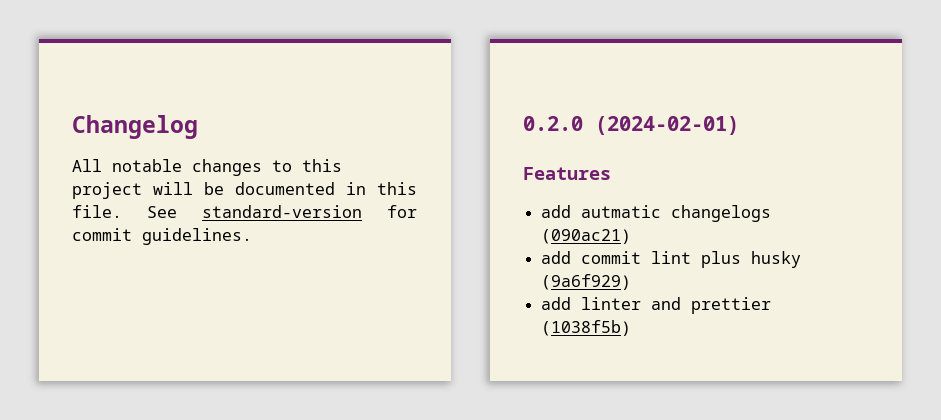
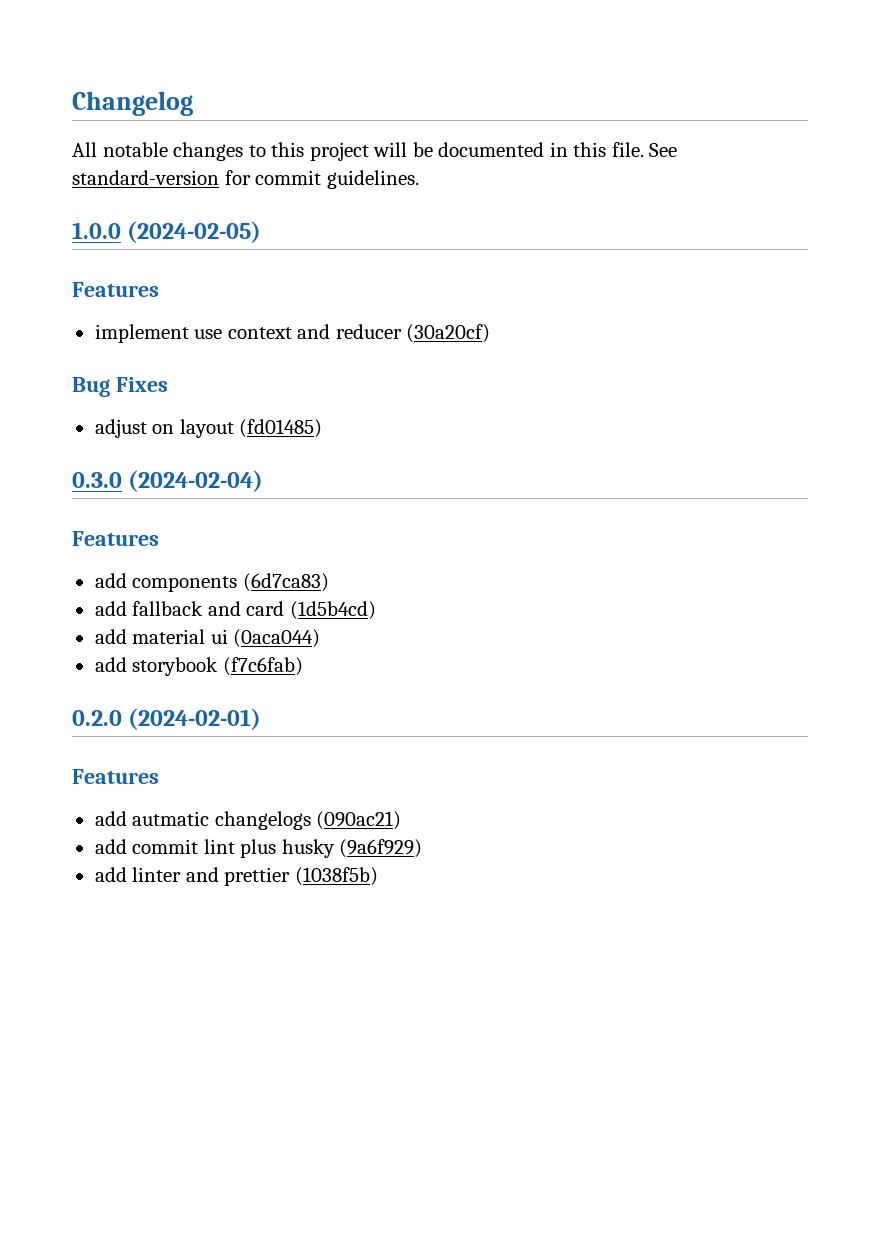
+ 1.0.0 (2024-02-05)
+ Features
+ implement use context and reducer (30a20cf)
+ Bug Fixes
+ adjust on layout (fd01485)
+ 0.3.0 (2024-02-04)
+ Features
+ add components (6d7ca83)
+ add fallback and card (1d5b4cd)
+ add material ui (0aca044)
+ add storybook (f7c6fab)

